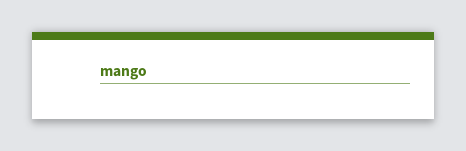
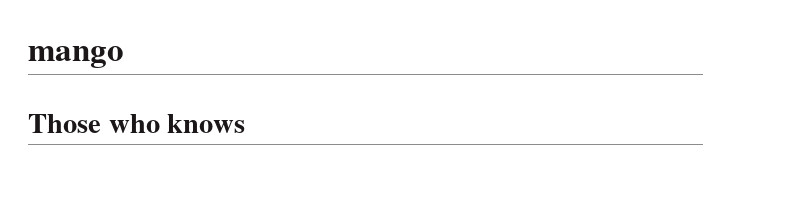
+ Those who knows

